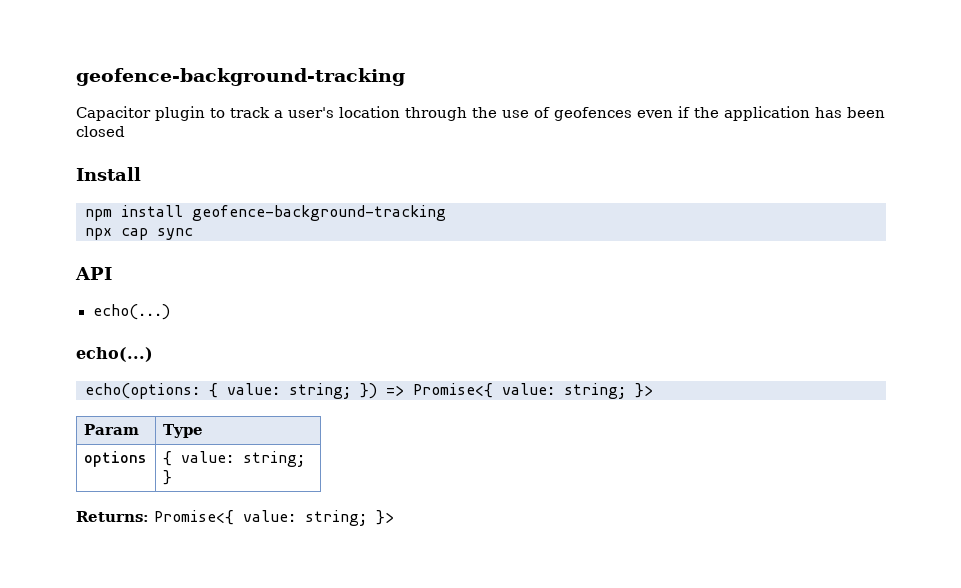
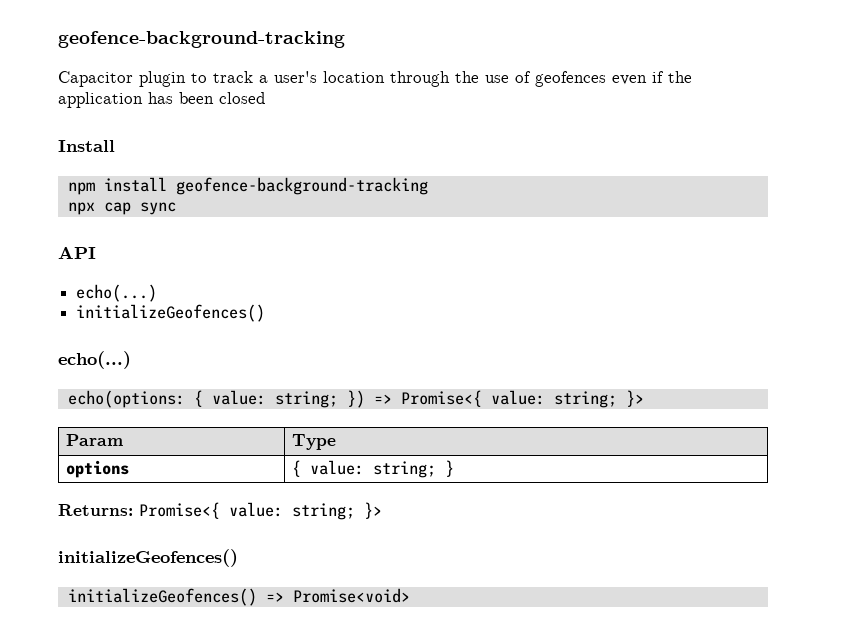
  API
  echo(...)
+ initializeGeofences()
  Returns: Promise<{ value: string; }>
+ initializeGeofences()
+ initializeGeofences() => Promise<void>

